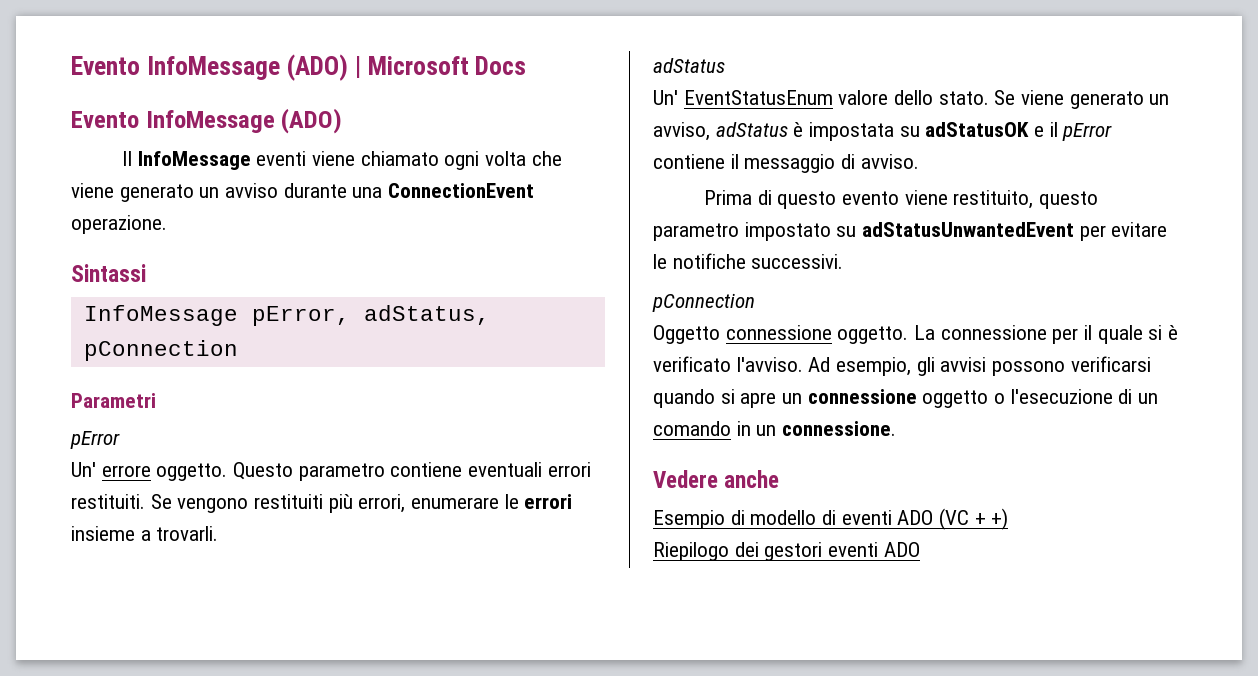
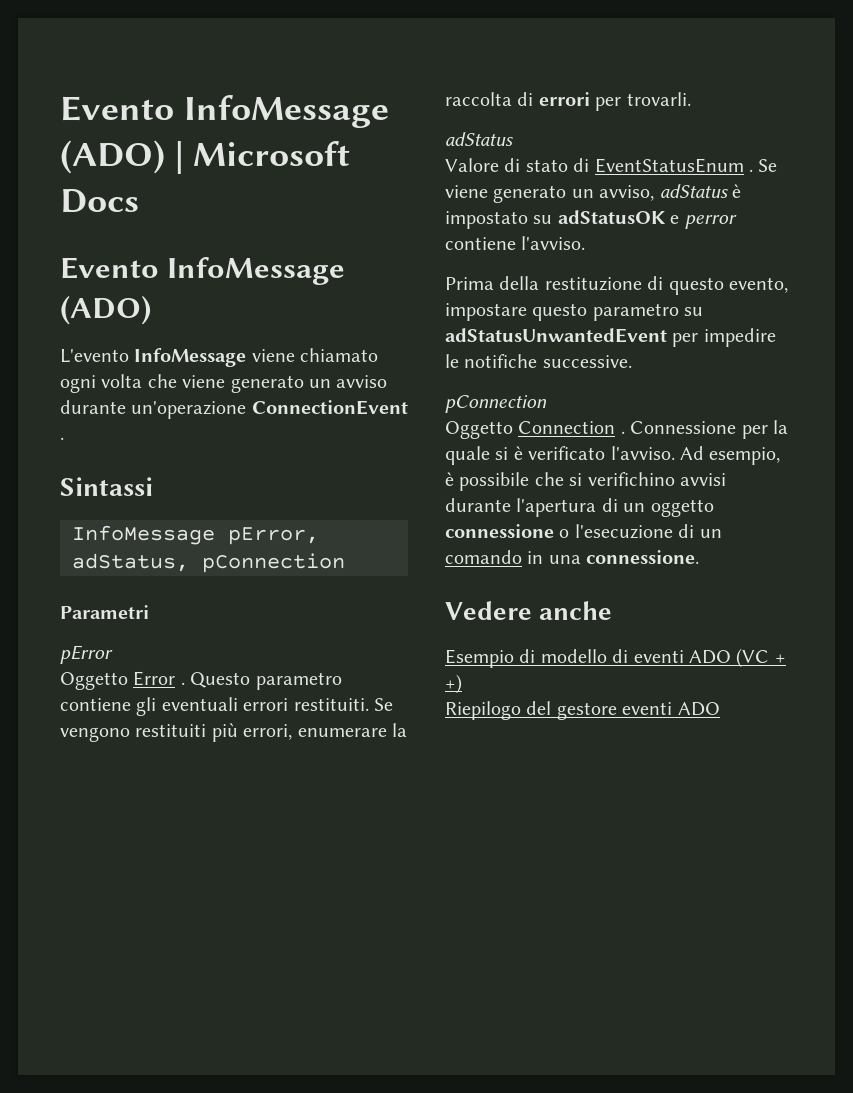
- Il InfoMessage eventi viene chiamato ogni volta che viene generato un avviso durante una ConnectionEvent operazione.
+ L'evento InfoMessage viene chiamato ogni volta che viene generato un avviso durante un'operazione ConnectionEvent .
- Un' errore oggetto.
+ Oggetto Error .
- Questo parametro contiene eventuali errori restituiti.
+ Questo parametro contiene gli eventuali errori restituiti.
- Se vengono restituiti più errori, enumerare le errori insieme a trovarli.
+ Se vengono restituiti più errori, enumerare la raccolta di errori per trovarli.
  adStatus
- Un' EventStatusEnum valore dello stato.
+ Valore di stato di EventStatusEnum .
- Se viene generato un avviso, adStatus è impostata su adStatusOK e il pError contiene il messaggio di avviso.
- Prima di questo evento viene restituito, questo parametro impostato su adStatusUnwantedEvent per evitare le notifiche successivi.
+ Se viene generato un avviso, adStatus è impostato su adStatusOK e perror contiene l'avviso.
+ Prima della restituzione di questo evento, impostare questo parametro su adStatusUnwantedEvent per impedire le notifiche successive.
- Oggetto connessione oggetto. La connessione per il quale si è verificato l'avviso.
+ Oggetto Connection . Connessione per la quale si è verificato l'avviso.
- Ad esempio, gli avvisi possono verificarsi quando si apre un connessione oggetto o l'esecuzione di un comando in un connessione.
+ Ad esempio, è possibile che si verifichino avvisi durante l'apertura di un oggetto connessione o l'esecuzione di un comando in una connessione.
- Riepilogo dei gestori eventi ADO
+ Riepilogo del gestore eventi ADO

